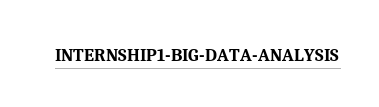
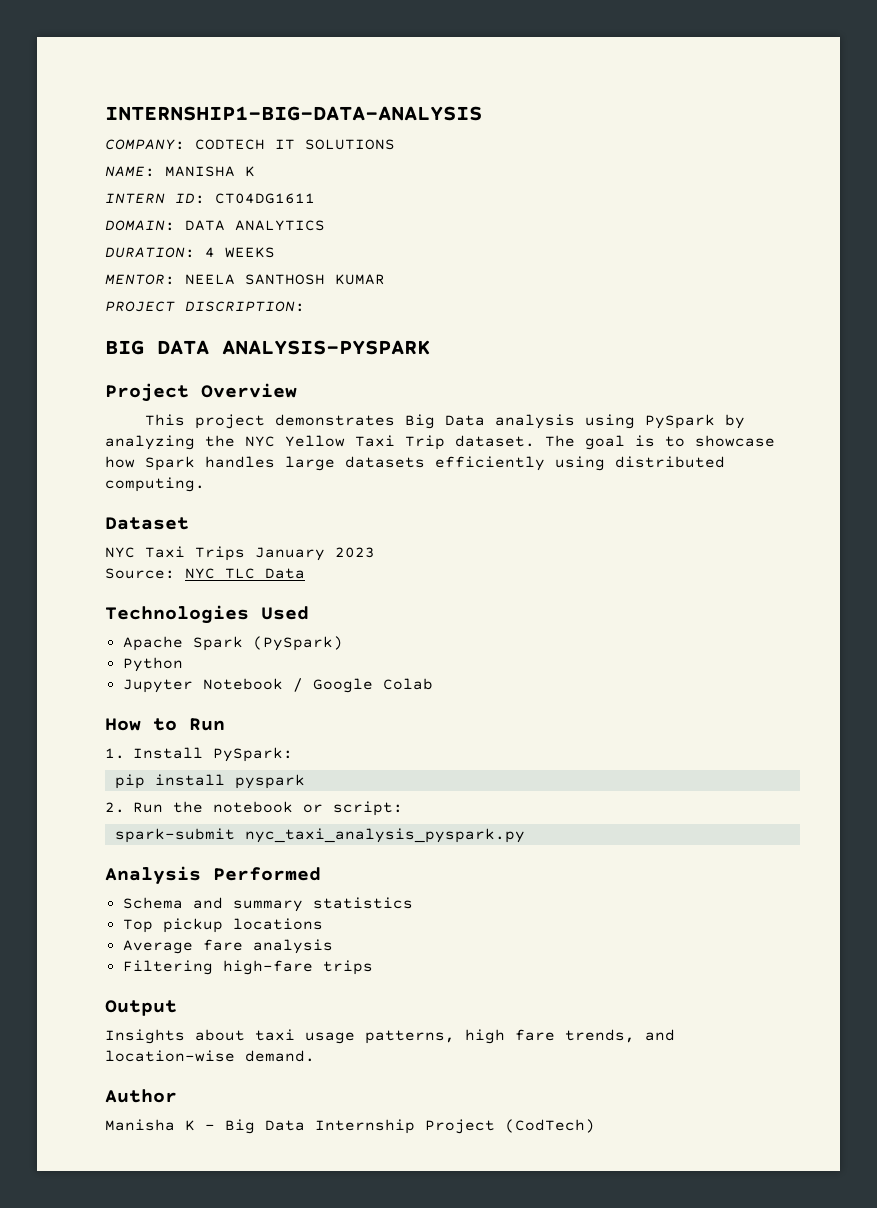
+ COMPANY: CODTECH IT SOLUTIONS
+ NAME: MANISHA K
+ INTERN ID: CT04DG1611
+ DOMAIN: DATA ANALYTICS
+ DURATION: 4 WEEKS
+ MENTOR: NEELA SANTHOSH KUMAR
+ PROJECT DISCRIPTION:
+ BIG DATA ANALYSIS-PYSPARK
+ Project Overview
+ This project demonstrates Big Data analysis using PySpark by analyzing the NYC Yellow Taxi Trip dataset. The goal is to showcase how Spark handles large datasets efficiently using distributed computing.
+ Dataset
+ NYC Taxi Trips January 2023
+ Source: NYC TLC Data
+ Technologies Used
+ Apache Spark (PySpark)
+ Python
+ Jupyter Notebook / Google Colab
+ How to Run
+ 1. Install PySpark:
+ pip install pyspark
+ 2. Run the notebook or script:
+ spark-submit nyc_taxi_analysis_pyspark.py
+ Analysis Performed
+ Schema and summary statistics
+ Top pickup locations
+ Average fare analysis
+ Filtering high-fare trips
+ Output
+ Insights about taxi usage patterns, high fare trends, and location-wise demand.
+ Author
+ Manisha K – Big Data Internship Project (CodTech)

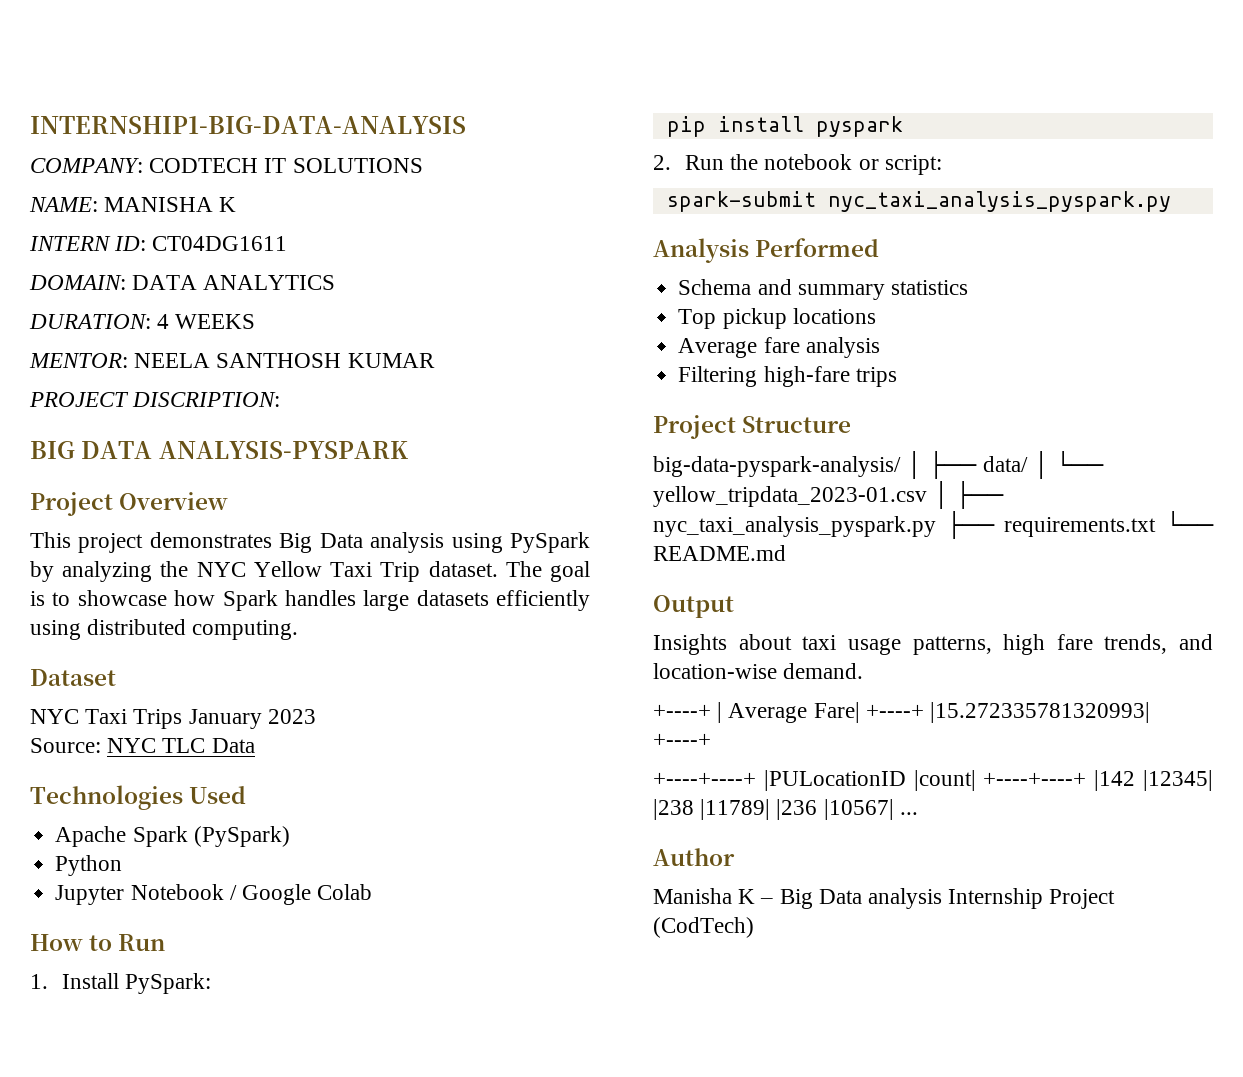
+ Project Structure
+ big-data-pyspark-analysis/ │ ├── data/ │ └── yellow_tripdata_2023-01.csv │ ├── nyc_taxi_analysis_pyspark.py ├── requirements.txt └── README.md
+ +----+ | Average Fare| +----+ |15.272335781320993| +----+
+ +----+----+ |PULocationID |count| +----+----+ |142 |12345| |238 |11789| |236 |10567| ...
- Manisha K – Big Data Internship Project (CodTech)
+ Manisha K – Big Data analysis Internship Project (CodTech)

